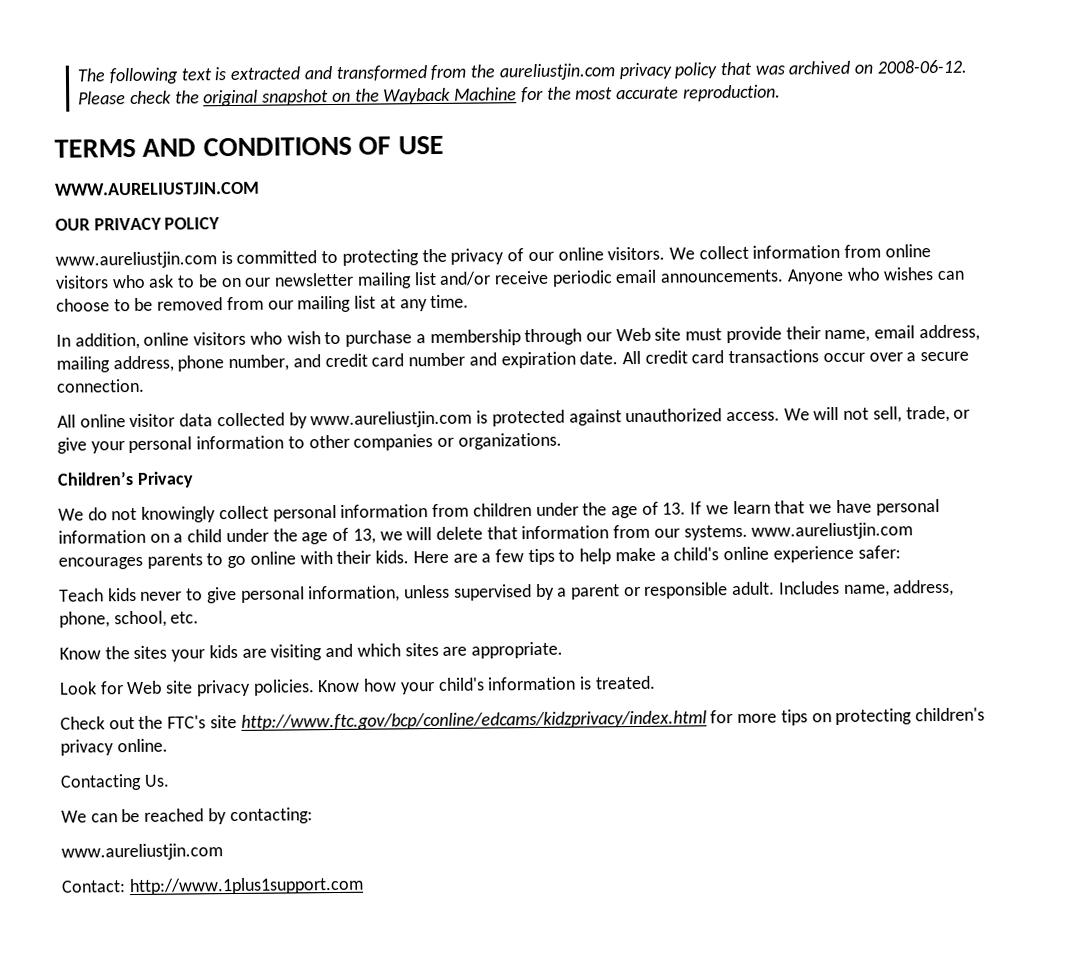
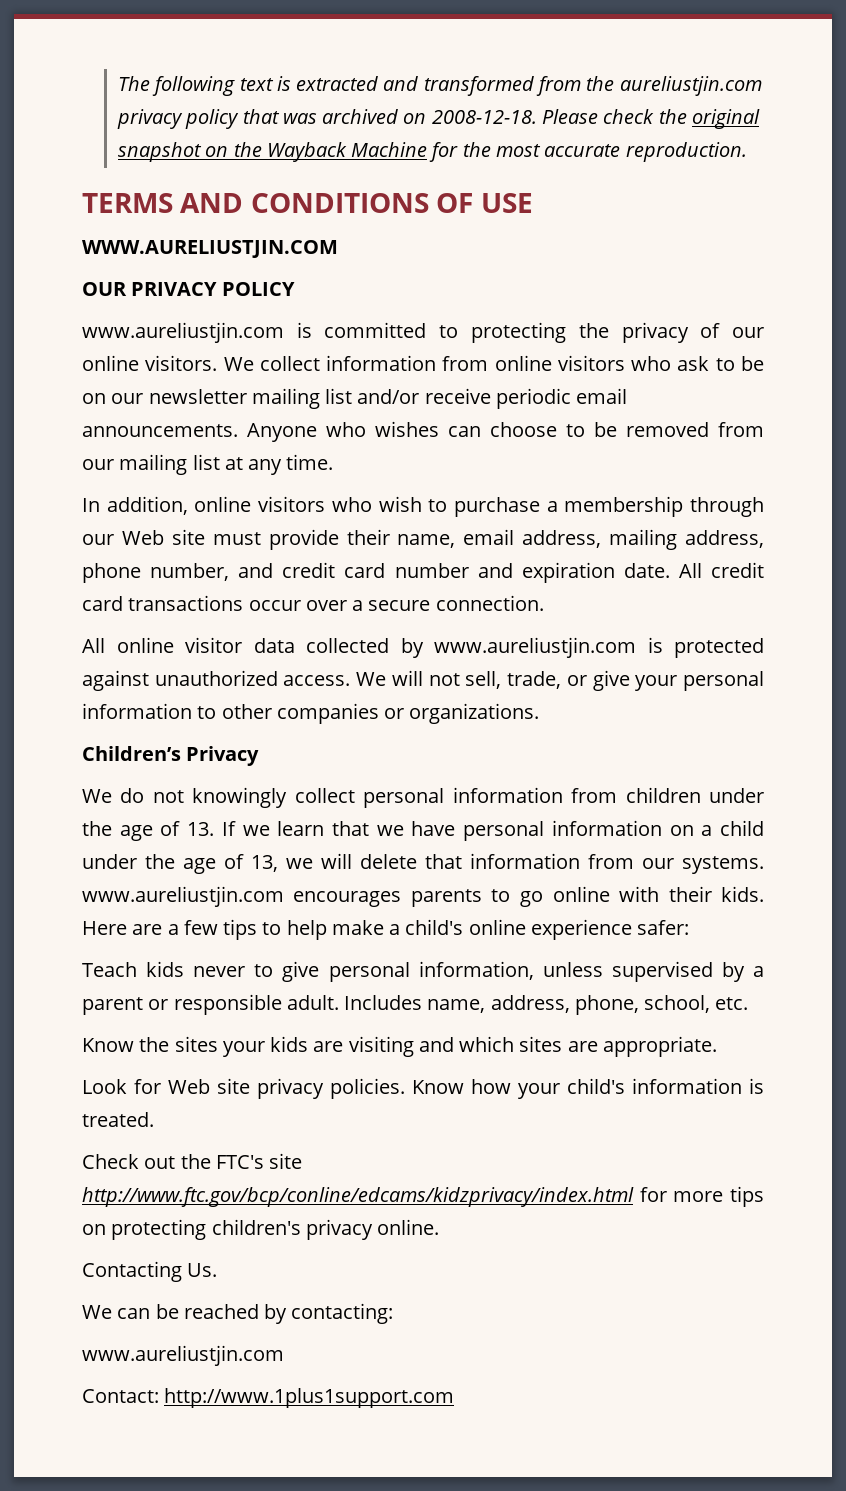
- The following text is extracted and transformed from the aureliustjin.com privacy policy that was archived on 2008-06-12.
+ The following text is extracted and transformed from the aureliustjin.com privacy policy that was archived on 2008-12-18.

